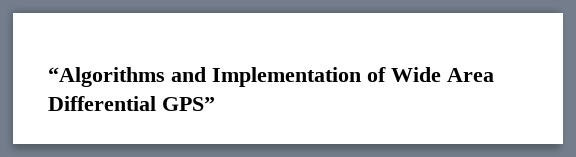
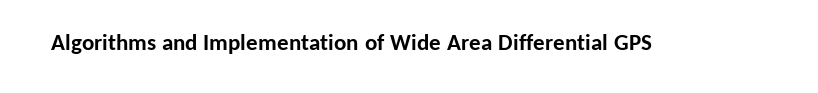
- “Algorithms and Implementation of Wide Area Differential GPS”
+ Algorithms and Implementation of Wide Area Differential GPS

